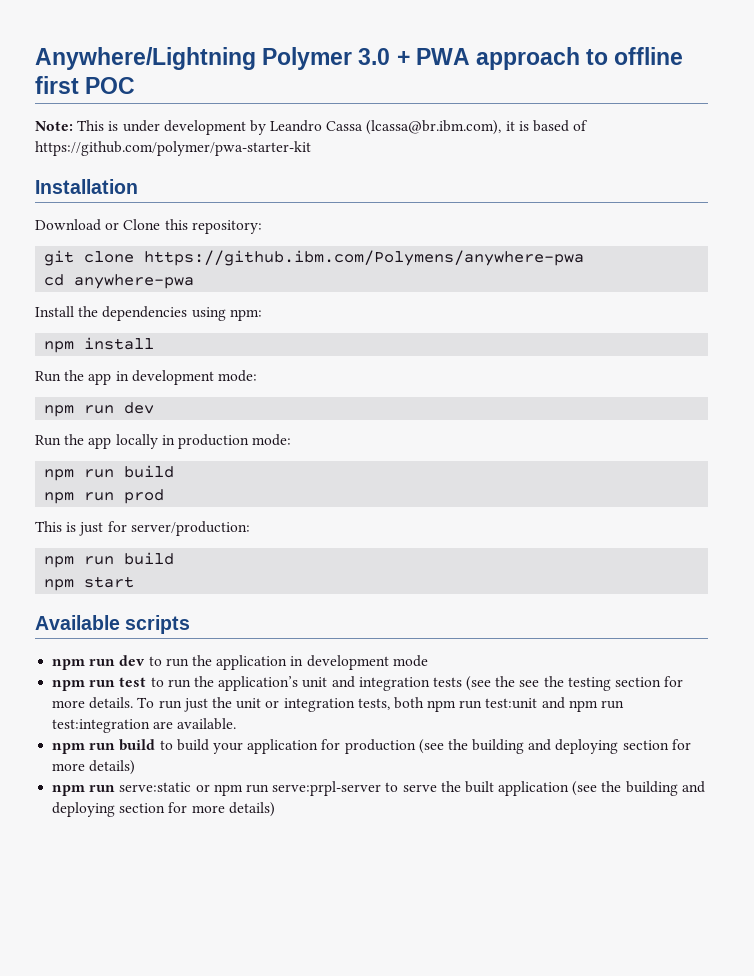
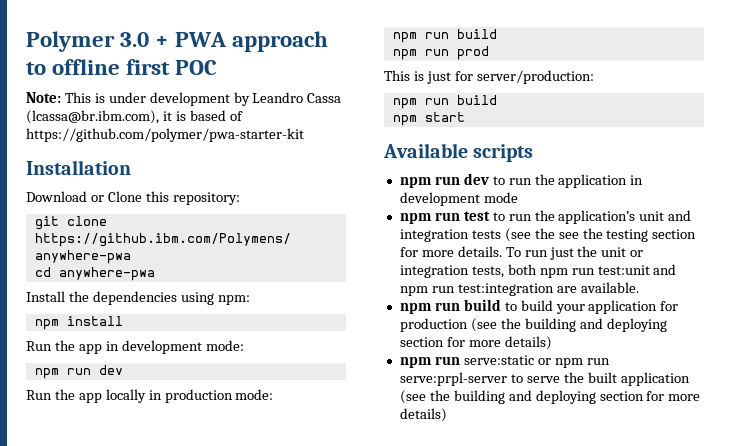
- Anywhere/Lightning Polymer 3.0 + PWA approach to offline first POC
+ Polymer 3.0 + PWA approach to offline first POC

